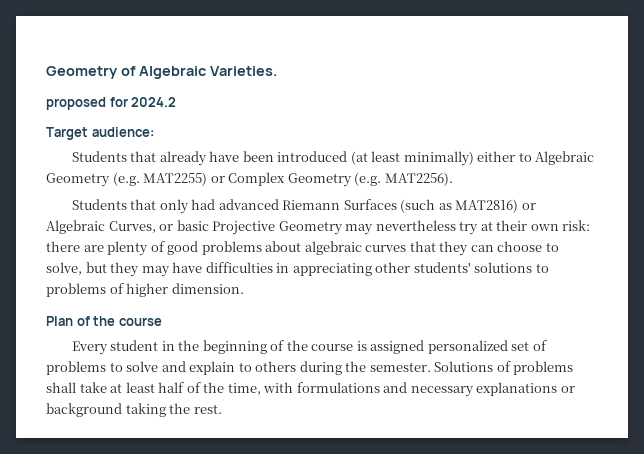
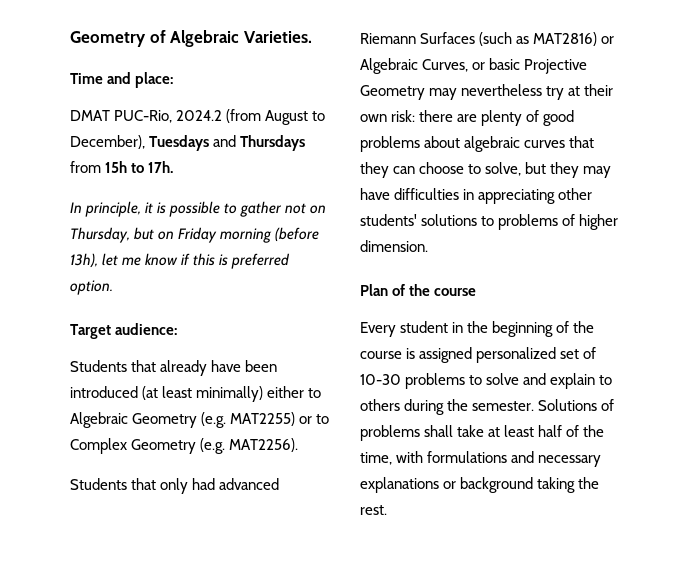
- proposed for 2024.2
+ Time and place:
+ DMAT PUC-Rio, 2024.2 (from August to December), Tuesdays and Thursdays from 15h to 17h.
+ In principle, it is possible to gather not on Thursday, but on Friday morning (before 13h), let me know if this is preferred option.
- Students that already have been introduced (at least minimally) either to Algebraic Geometry (e.g. MAT2255) or Complex Geometry (e.g. MAT2256).
+ Students that already have been introduced (at least minimally) either to Algebraic Geometry (e.g. MAT2255) or to Complex Geometry (e.g. MAT2256).
- Every student in the beginning of the course is assigned personalized set of problems to solve and explain to others during the semester.
+ Every student in the beginning of the course is assigned personalized set of 10-30 problems to solve and explain to others during the semester.

